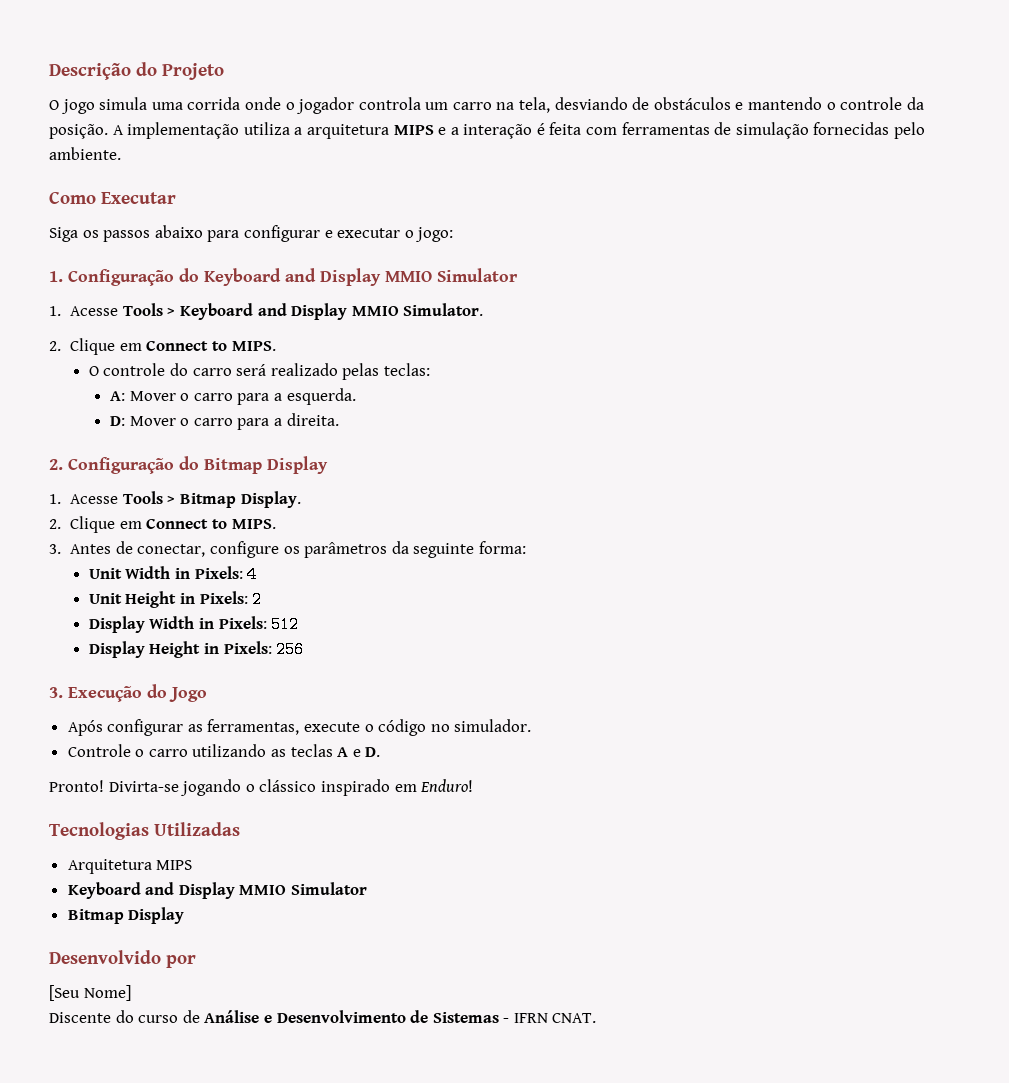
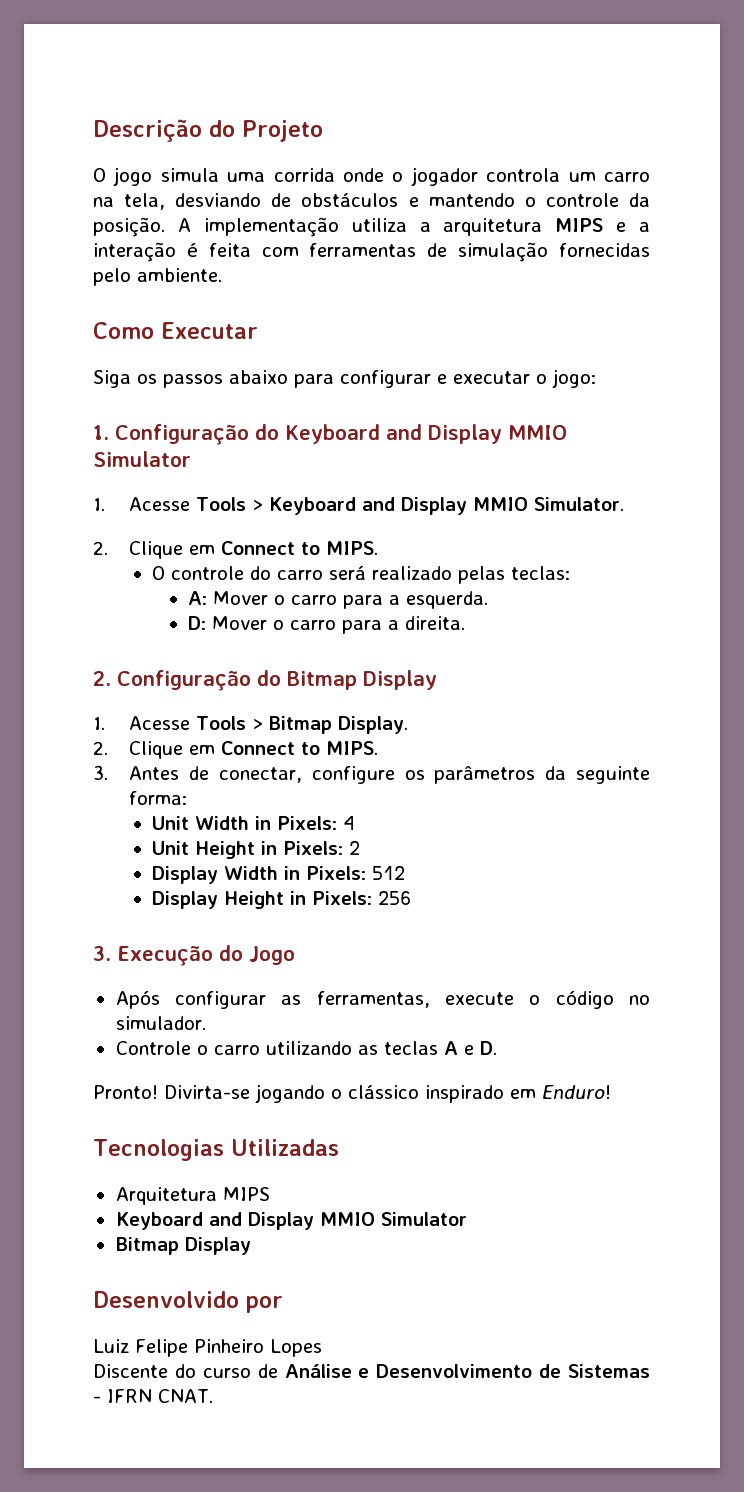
- [Seu Nome]
+ Luiz Felipe Pinheiro Lopes

